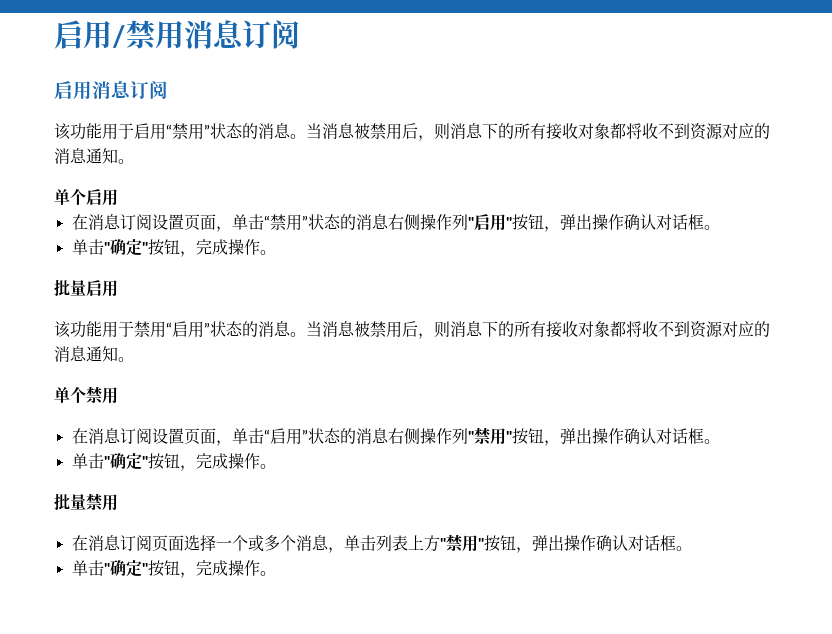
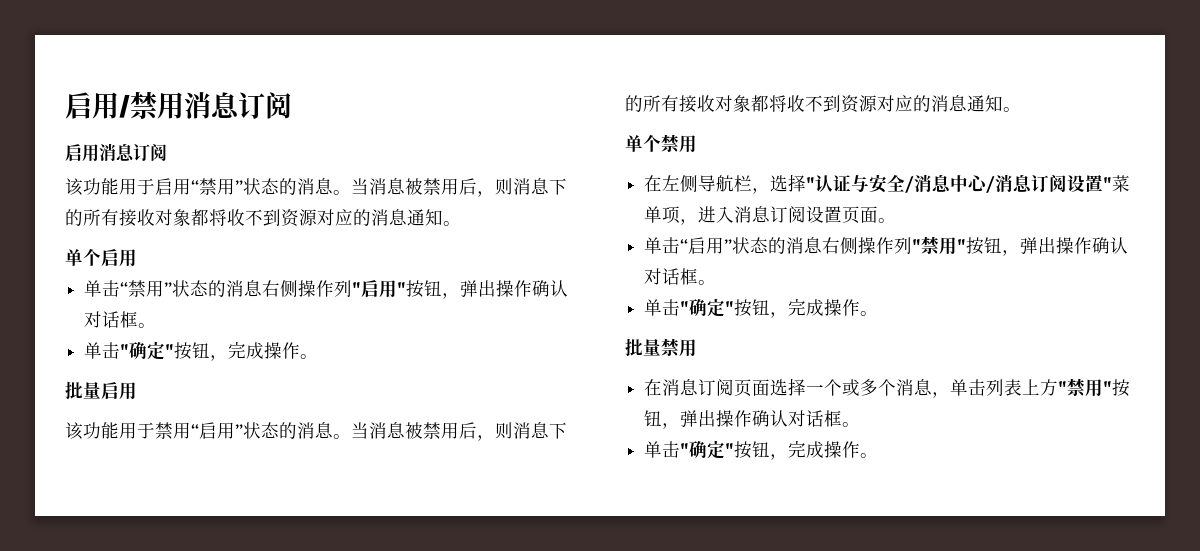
- 在消息订阅设置页面，单击“禁用”状态的消息右侧操作列"启用"按钮，弹出操作确认对话框。
+ 单击“禁用”状态的消息右侧操作列"启用"按钮，弹出操作确认对话框。
- 在消息订阅设置页面，单击“启用”状态的消息右侧操作列"禁用"按钮，弹出操作确认对话框。
+ 在左侧导航栏，选择"认证与安全/消息中心/消息订阅设置"菜单项，进入消息订阅设置页面。
+ 单击“启用”状态的消息右侧操作列"禁用"按钮，弹出操作确认对话框。

